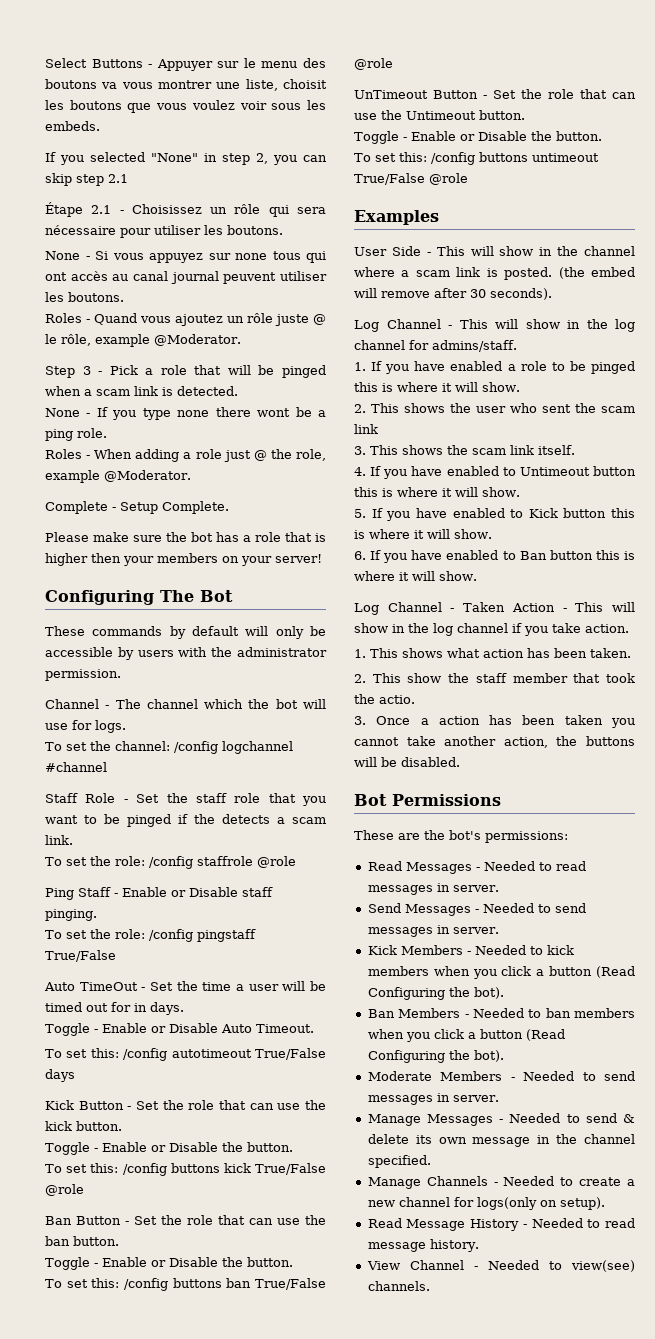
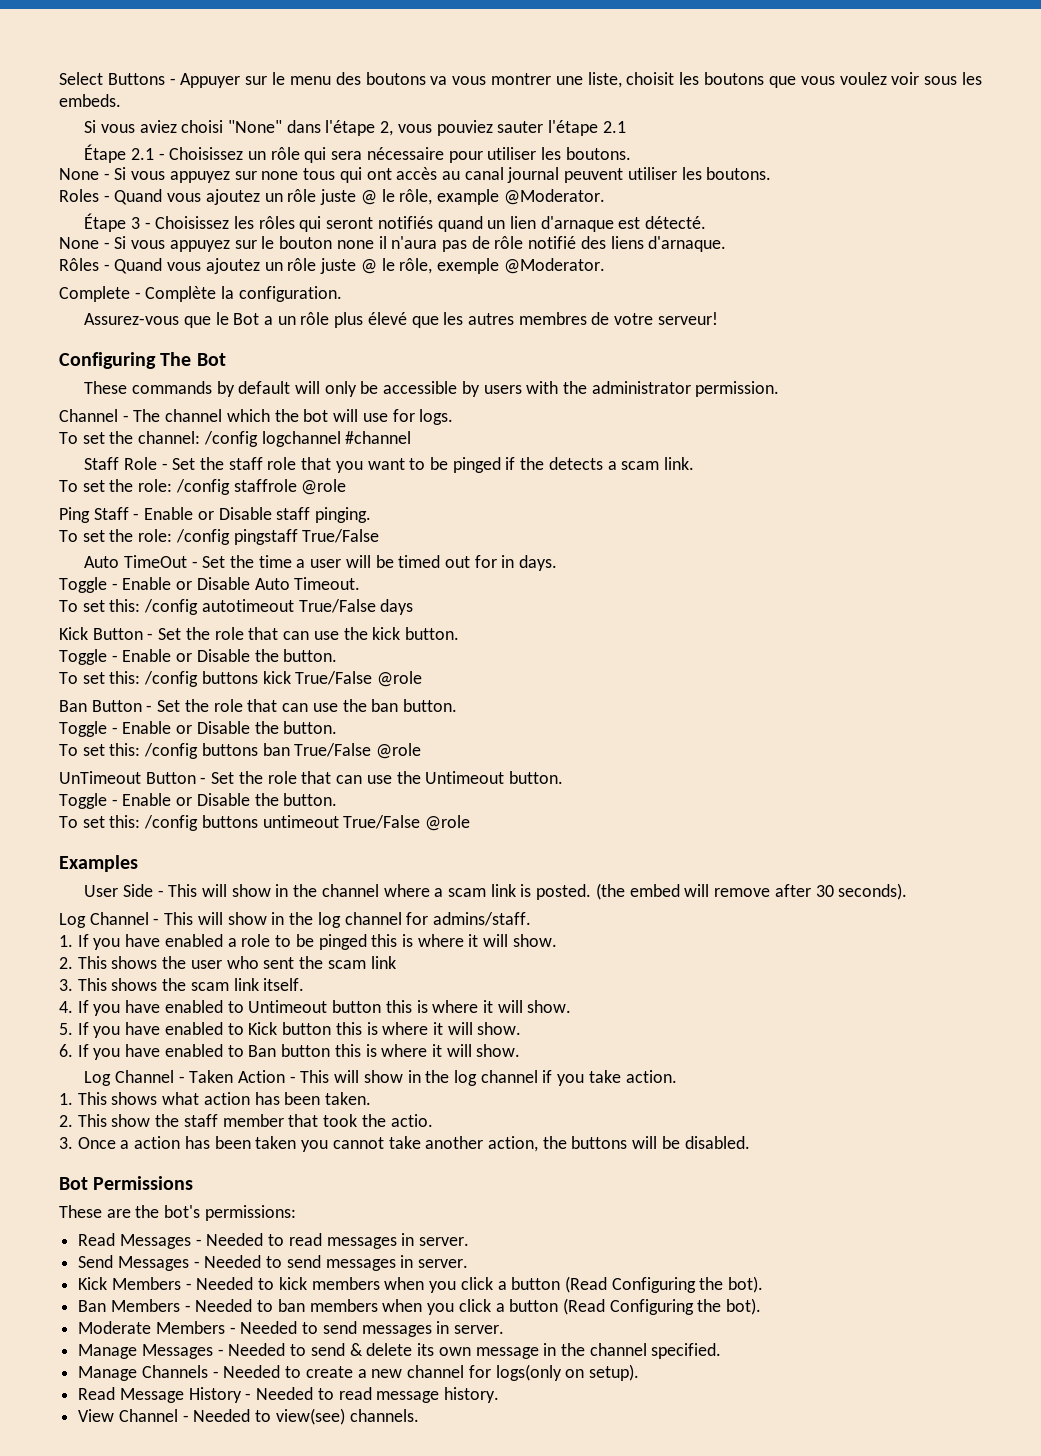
- If you selected "None" in step 2, you can skip step 2.1
+ Si vous aviez choisi "None" dans l'étape 2, vous pouviez sauter l'étape 2.1
- Step 3 - Pick a role that will be pinged when a scam link is detected.
- None - If you type none there wont be a ping role.
- Roles - When adding a role just @ the role, example @Moderator.
- Complete - Setup Complete.
- Please make sure the bot has a role that is higher then your members on your server!
+ Étape 3 - Choisissez les rôles qui seront notifiés quand un lien d'arnaque est détecté.
+ None - Si vous appuyez sur le bouton none il n'aura pas de rôle notifié des liens d'arnaque.
+ Rôles - Quand vous ajoutez un rôle juste @ le rôle, exemple @Moderator.
+ Complete - Complète la configuration.
+ Assurez-vous que le Bot a un rôle plus élevé que les autres membres de votre serveur!

